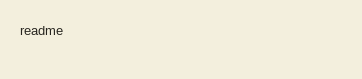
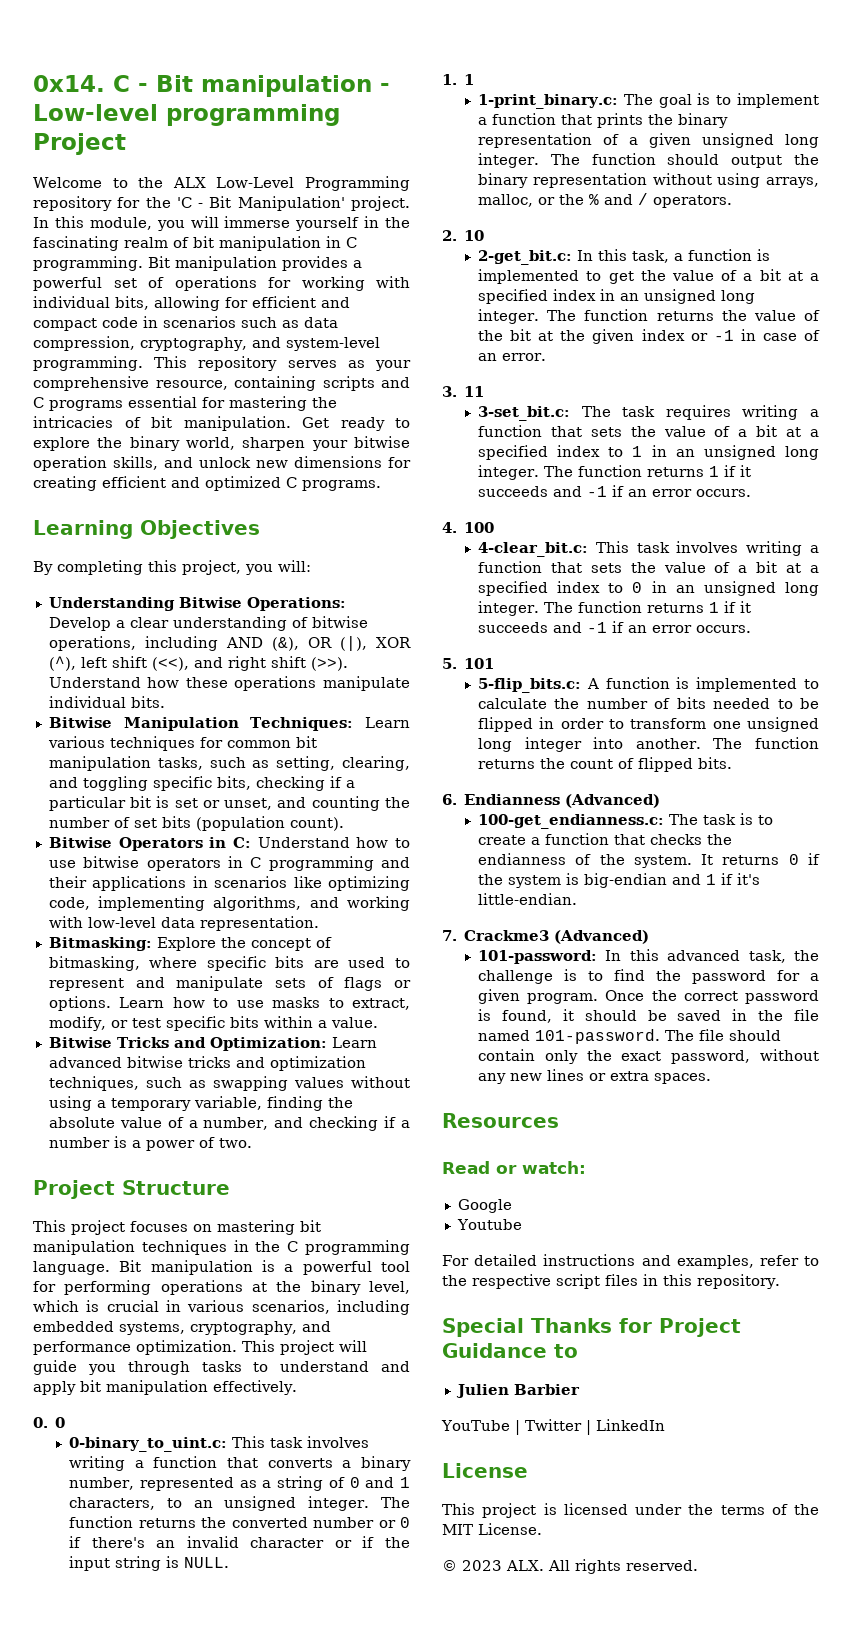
- readme
+ 0x14. C - Bit manipulation - Low-level programming Project
+ Welcome to the ALX Low-Level Programming repository for the 'C - Bit Manipulation' project. In this module, you will immerse yourself in the fascinating realm of bit manipulation in C programming. Bit manipulation provides a powerful set of operations for working with individual bits, allowing for efficient and compact code in scenarios such as data compression, cryptography, and system-level programming. This repository serves as your comprehensive resource, containing scripts and C programs essential for mastering the intricacies of bit manipulation. Get ready to explore the binary world, sharpen your bitwise operation skills, and unlock new dimensions for creating efficient and optimized C programs.
+ Learning Objectives
+ By completing this project, you will:
+ Understanding Bitwise Operations: Develop a clear understanding of bitwise operations, including AND (&), OR (|), XOR (^), left shift (<<), and right shift (>>). Understand how these operations manipulate individual bits.
+ Bitwise Manipulation Techniques: Learn various techniques for common bit manipulation tasks, such as setting, clearing, and toggling specific bits, checking if a particular bit is set or unset, and counting the number of set bits (population count).
+ Bitwise Operators in C: Understand how to use bitwise operators in C programming and their applications in scenarios like optimizing code, implementing algorithms, and working with low-level data representation.
+ Bitmasking: Explore the concept of bitmasking, where specific bits are used to represent and manipulate sets of flags or options. Learn how to use masks to extract, modify, or test specific bits within a value.
+ Bitwise Tricks and Optimization: Learn advanced bitwise tricks and optimization techniques, such as swapping values without using a temporary variable, finding the absolute value of a number, and checking if a number is a power of two.
+ Project Structure
+ This project focuses on mastering bit manipulation techniques in the C programming language. Bit manipulation is a powerful tool for performing operations at the binary level, which is crucial in various scenarios, including embedded systems, cryptography, and performance optimization. This project will guide you through tasks to understand and apply bit manipulation effectively.
+ 0. 0
+ 0-binary_to_uint.c: This task involves writing a function that converts a binary number, represented as a string of 0 and 1 characters, to an unsigned integer. The function returns the converted number or 0 if there's an invalid character or if the input string is NULL.
+ 1. 1
+ 1-print_binary.c: The goal is to implement a function that prints the binary representation of a given unsigned long integer. The function should output the binary representation without using arrays, malloc, or the % and / operators.
+ 2. 10
+ 2-get_bit.c: In this task, a function is implemented to get the value of a bit at a specified index in an unsigned long integer. The function returns the value of the bit at the given index or -1 in case of an error.
+ 3. 11
+ 3-set_bit.c: The task requires writing a function that sets the value of a bit at a specified index to 1 in an unsigned long integer. The function returns 1 if it succeeds and -1 if an error occurs.
+ 4. 100
+ 4-clear_bit.c: This task involves writing a function that sets the value of a bit at a specified index to 0 in an unsigned long integer. The function returns 1 if it succeeds and -1 if an error occurs.
+ 5. 101
+ 5-flip_bits.c: A function is implemented to calculate the number of bits needed to be flipped in order to transform one unsigned long integer into another. The function returns the count of flipped bits.
+ 6. Endianness (Advanced)
+ 100-get_endianness.c: The task is to create a function that checks the endianness of the system. It returns 0 if the system is big-endian and 1 if it's little-endian.
+ 7. Crackme3 (Advanced)
+ 101-password: In this advanced task, the challenge is to find the password for a given program. Once the correct password is found, it should be saved in the file named 101-password. The file should contain only the exact password, without any new lines or extra spaces.
+ Resources
+ Read or watch:
+ Google
+ Youtube
+ For detailed instructions and examples, refer to the respective script files in this repository.
+ Special Thanks for Project Guidance to
+ Julien Barbier
+ YouTube | Twitter | LinkedIn
+ License
+ This project is licensed under the terms of the MIT License.
+ © 2023 ALX. All rights reserved.

